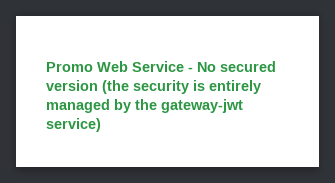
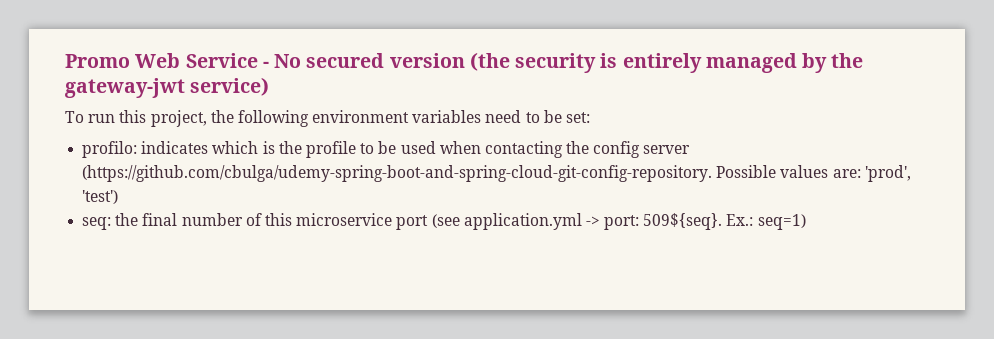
+ To run this project, the following environment variables need to be set:
+ profilo: indicates which is the profile to be used when contacting the config server (https://github.com/cbulga/udemy-spring-boot-and-spring-cloud-git-config-repository. Possible values are: 'prod', 'test')
+ seq: the final number of this microservice port (see application.yml -> port: 509${seq}. Ex.: seq=1)

